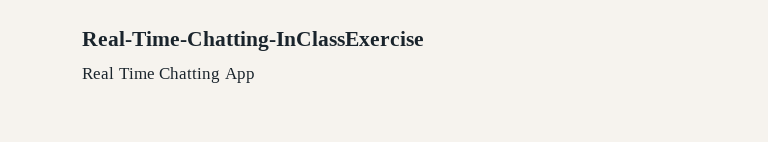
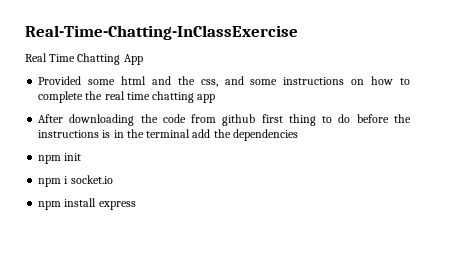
+ Provided some html and the css, and some instructions on how to complete the real time chatting app
+ After downloading the code from github first thing to do before the instructions is in the terminal add the dependencies
+ npm init
+ npm i socket.io
+ npm install express

